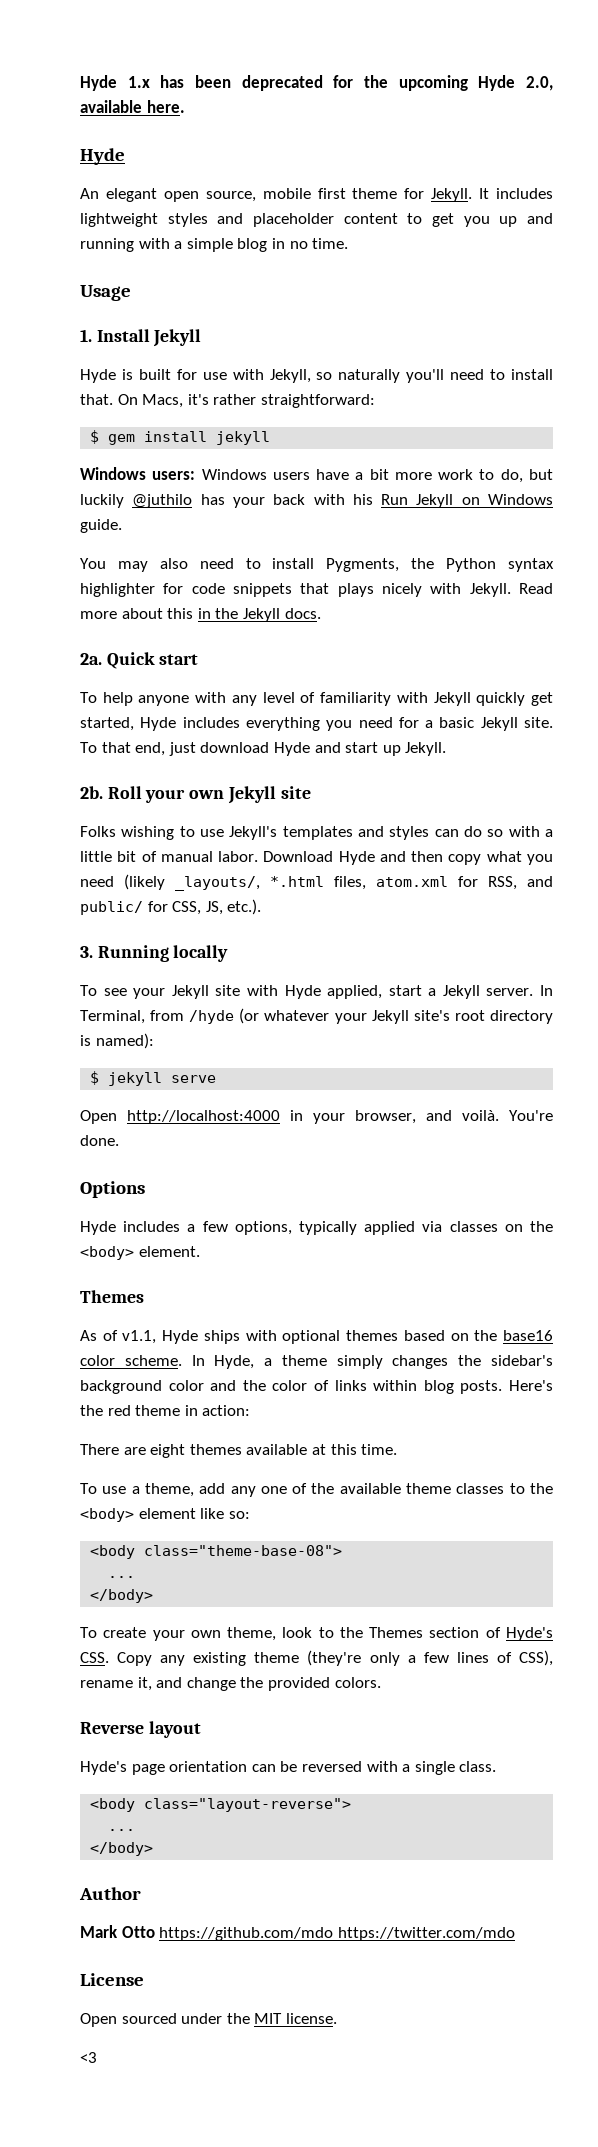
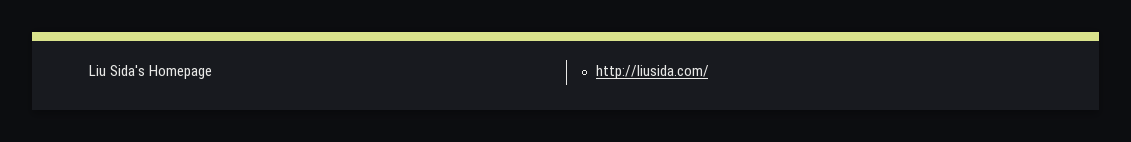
- Hyde 1.x has been deprecated for the upcoming Hyde 2.0, available here.
- Hyde
- An elegant open source, mobile first theme for Jekyll. It includes lightweight styles and placeholder content to get you up and running with a simple blog in no time.
- Usage
- 1. Install Jekyll
- Hyde is built for use with Jekyll, so naturally you'll need to install that. On Macs, it's rather straightforward:
- $ gem install jekyll
- Windows users: Windows users have a bit more work to do, but luckily @juthilo has your back with his Run Jekyll on Windows guide.
- You may also need to install Pygments, the Python syntax highlighter for code snippets that plays nicely with Jekyll. Read more about this in the Jekyll docs.
- 2a. Quick start
- To help anyone with any level of familiarity with Jekyll quickly get started, Hyde includes everything you need for a basic Jekyll site. To that end, just download Hyde and start up Jekyll.
- 2b. Roll your own Jekyll site
- Folks wishing to use Jekyll's templates and styles can do so with a little bit of manual labor. Download Hyde and then copy what you need (likely _layouts/, *.html files, atom.xml for RSS, and public/ for CSS, JS, etc.).
- 3. Running locally
- To see your Jekyll site with Hyde applied, start a Jekyll server. In Terminal, from /hyde (or whatever your Jekyll site's root directory is named):
- $ jekyll serve
- Open http://localhost:4000 in your browser, and voilà. You're done.
- Options
- Hyde includes a few options, typically applied via classes on the <body> element.
- Themes
- As of v1.1, Hyde ships with optional themes based on the base16 color scheme. In Hyde, a theme simply changes the sidebar's background color and the color of links within blog posts. Here's the red theme in action:
- There are eight themes available at this time.
- To use a theme, add any one of the available theme classes to the <body> element like so:
- <body class="theme-base-08">
- ...
- </body>
- To create your own theme, look to the Themes section of Hyde's CSS. Copy any existing theme (they're only a few lines of CSS), rename it, and change the provided colors.
- Reverse layout
- Hyde's page orientation can be reversed with a single class.
- <body class="layout-reverse">
- ...
- </body>
- Author
- Mark Otto https://github.com/mdo https://twitter.com/mdo
- License
- Open sourced under the MIT license.
- <3
+ Liu Sida's Homepage
+ http://liusida.com/

